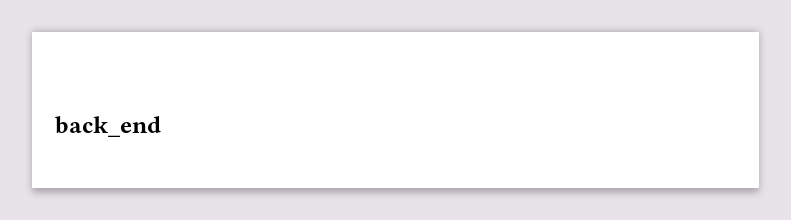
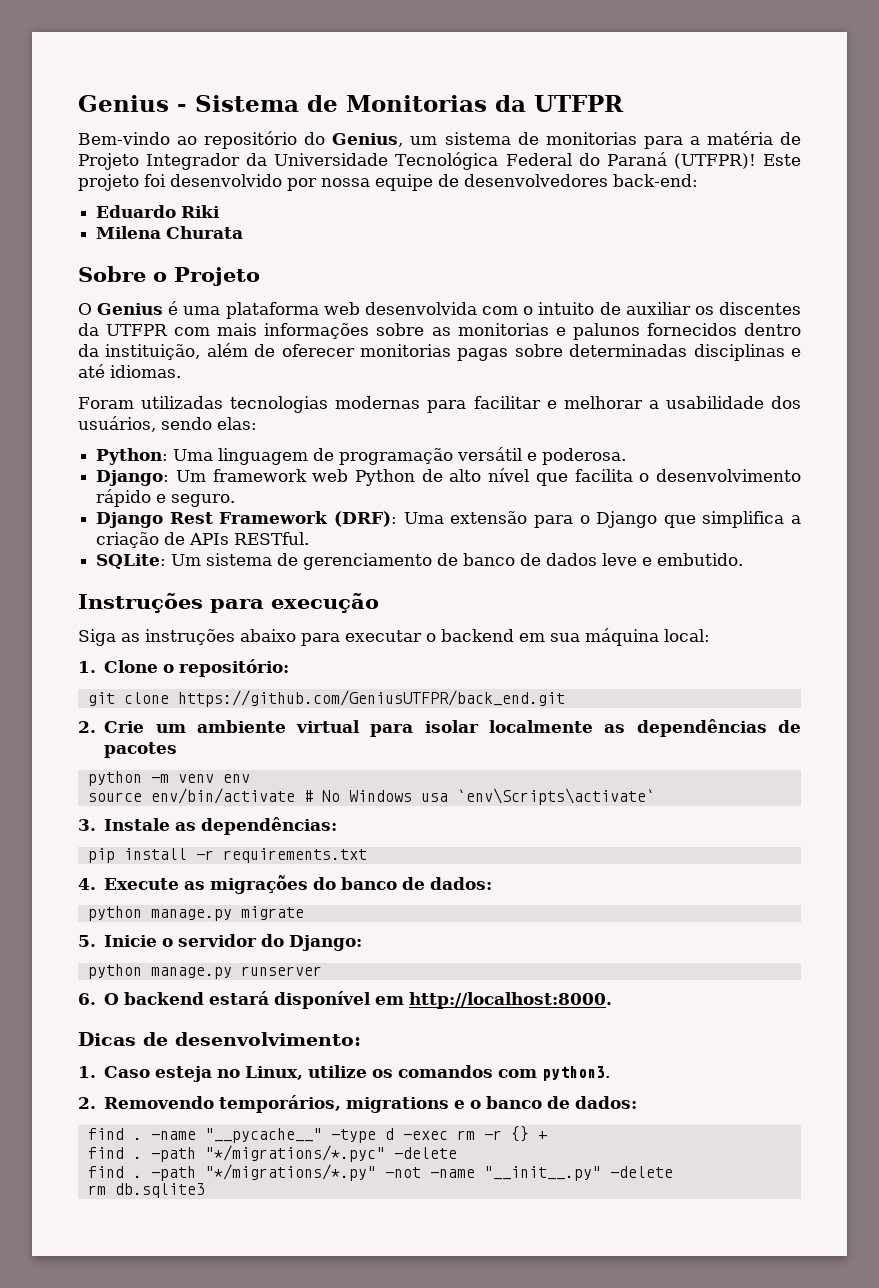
- back_end
+ Genius - Sistema de Monitorias da UTFPR
+ Bem-vindo ao repositório do Genius, um sistema de monitorias para a matéria de Projeto Integrador da Universidade Tecnológica Federal do Paraná (UTFPR)! Este projeto foi desenvolvido por nossa equipe de desenvolvedores back-end:
+ Eduardo Riki
+ Milena Churata
+ Sobre o Projeto
+ O Genius é uma plataforma web desenvolvida com o intuito de auxiliar os discentes da UTFPR com mais informações sobre as monitorias e palunos fornecidos dentro da instituição, além de oferecer monitorias pagas sobre determinadas disciplinas e até idiomas.
+ Foram utilizadas tecnologias modernas para facilitar e melhorar a usabilidade dos usuários, sendo elas:
+ Python: Uma linguagem de programação versátil e poderosa.
+ Django: Um framework web Python de alto nível que facilita o desenvolvimento rápido e seguro.
+ Django Rest Framework (DRF): Uma extensão para o Django que simplifica a criação de APIs RESTful.
+ SQLite: Um sistema de gerenciamento de banco de dados leve e embutido.
+ Instruções para execução
+ Siga as instruções abaixo para executar o backend em sua máquina local:
+ 1. Clone o repositório:
+ git clone https://github.com/GeniusUTFPR/back_end.git
+ 2. Crie um ambiente virtual para isolar localmente as dependências de pacotes
+ python -m venv env
+ source env/bin/activate # No Windows usa `env\Scripts\activate`
+ 3. Instale as dependências:
+ pip install -r requirements.txt
+ 4. Execute as migrações do banco de dados:
+ python manage.py migrate
+ 5. Inicie o servidor do Django:
+ python manage.py runserver
+ 6. O backend estará disponível em http://localhost:8000.
+ Dicas de desenvolvimento:
+ 1. Caso esteja no Linux, utilize os comandos com python3.
+ 2. Removendo temporários, migrations e o banco de dados:
+ find . -name "__pycache__" -type d -exec rm -r {} +
+ find . -path "*/migrations/*.pyc" -delete
+ find . -path "*/migrations/*.py" -not -name "__init__.py" -delete
+ rm db.sqlite3

